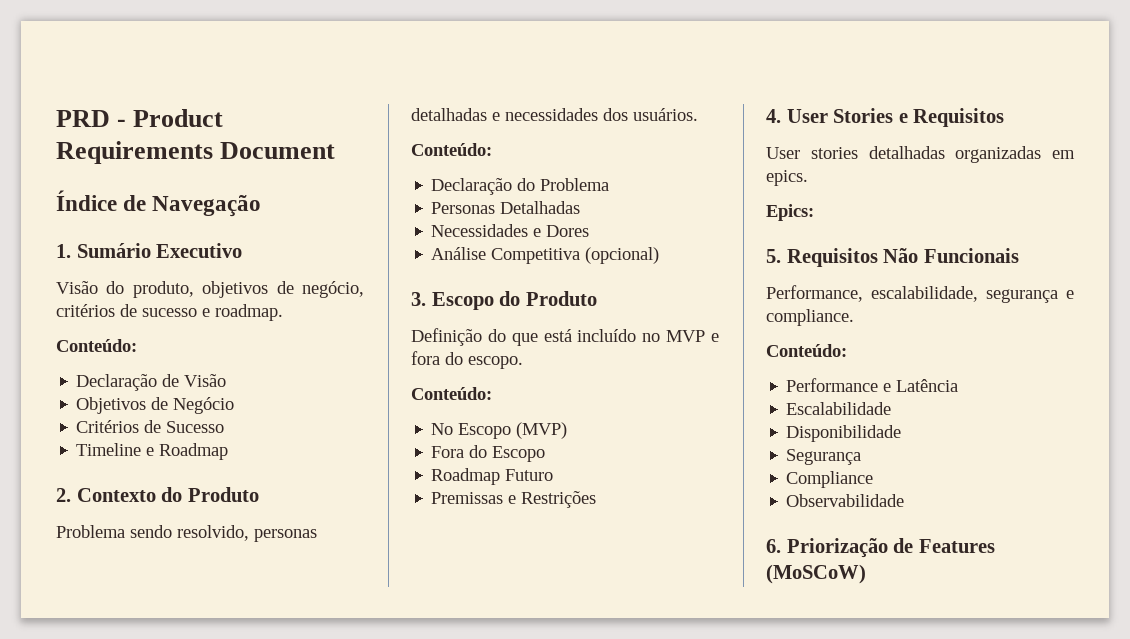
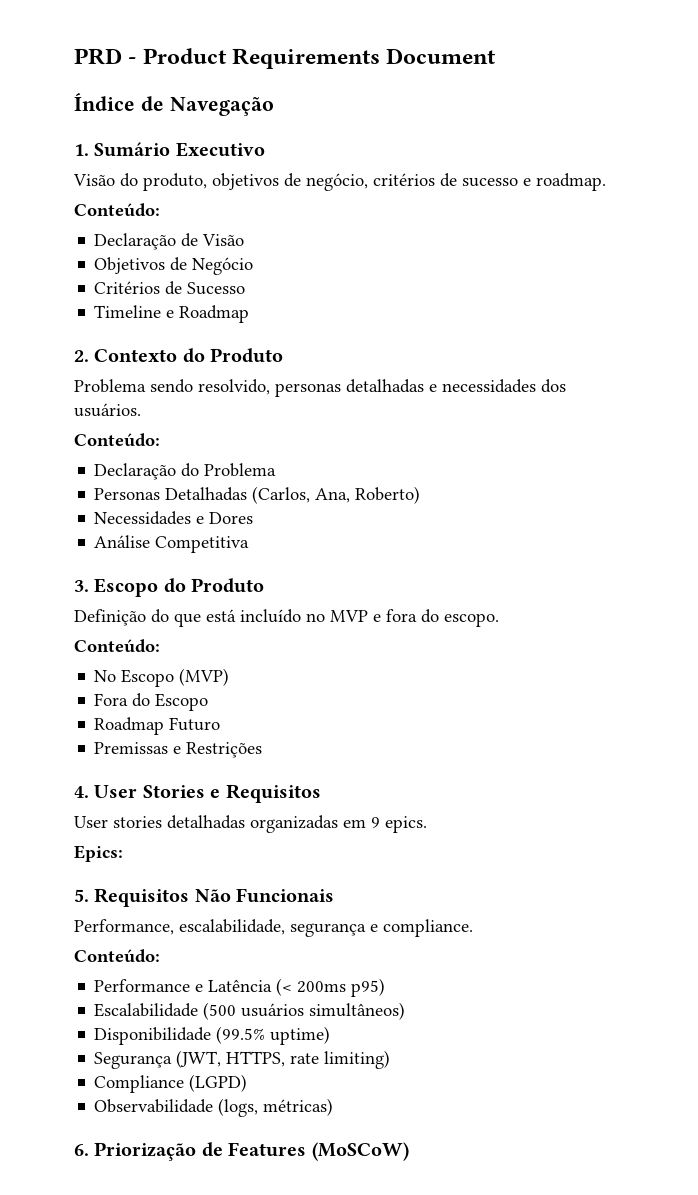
- Personas Detalhadas
+ Personas Detalhadas (Carlos, Ana, Roberto)
- Análise Competitiva (opcional)
+ Análise Competitiva
- User stories detalhadas organizadas em epics.
+ User stories detalhadas organizadas em 9 epics.
- Performance e Latência
- Escalabilidade
+ Performance e Latência (< 200ms p95)
+ Escalabilidade (500 usuários simultâneos)
- Disponibilidade
+ Disponibilidade (99.5% uptime)
- Segurança
+ Segurança (JWT, HTTPS, rate limiting)
- Compliance
+ Compliance (LGPD)
- Observabilidade
+ Observabilidade (logs, métricas)

